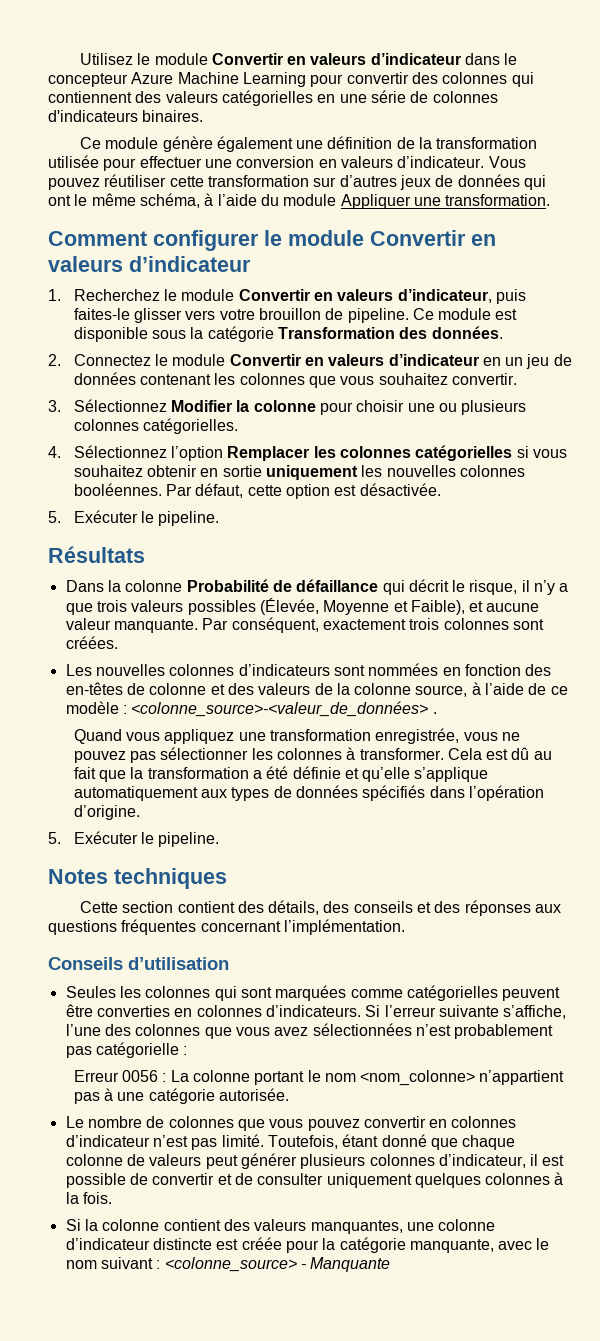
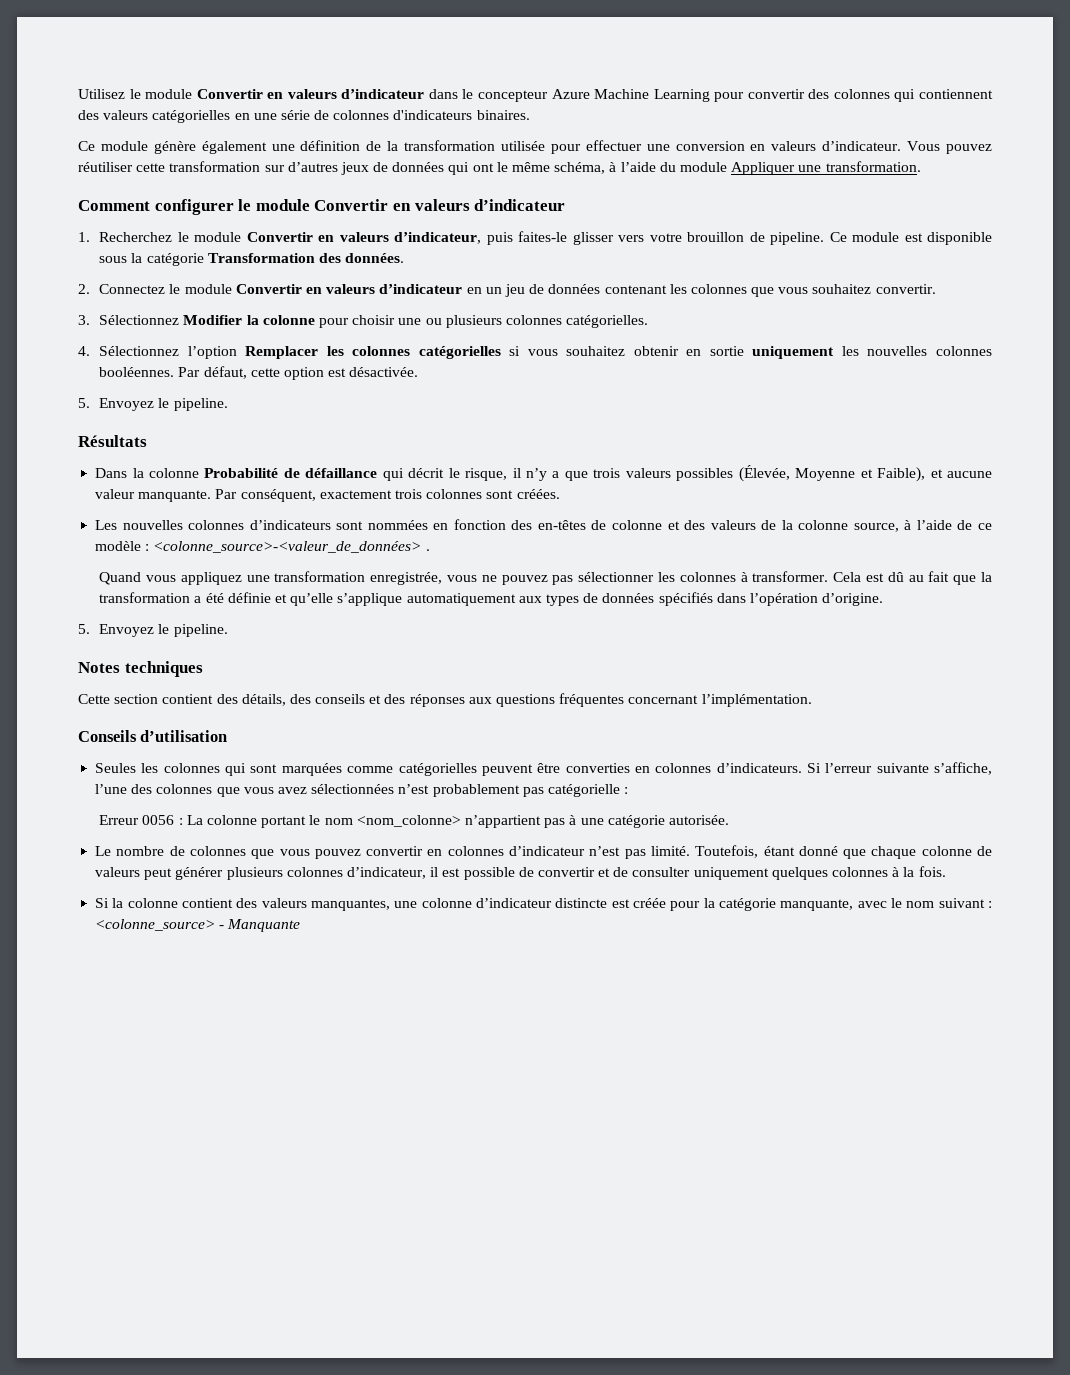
  Par défaut, cette option est désactivée.
- 5. Exécuter le pipeline.
+ 5. Envoyez le pipeline.
  Cela est dû au fait que la transformation a été définie et qu’elle s’applique automatiquement aux types de données spécifiés dans l’opération d’origine.
- 5. Exécuter le pipeline.
+ 5. Envoyez le pipeline.

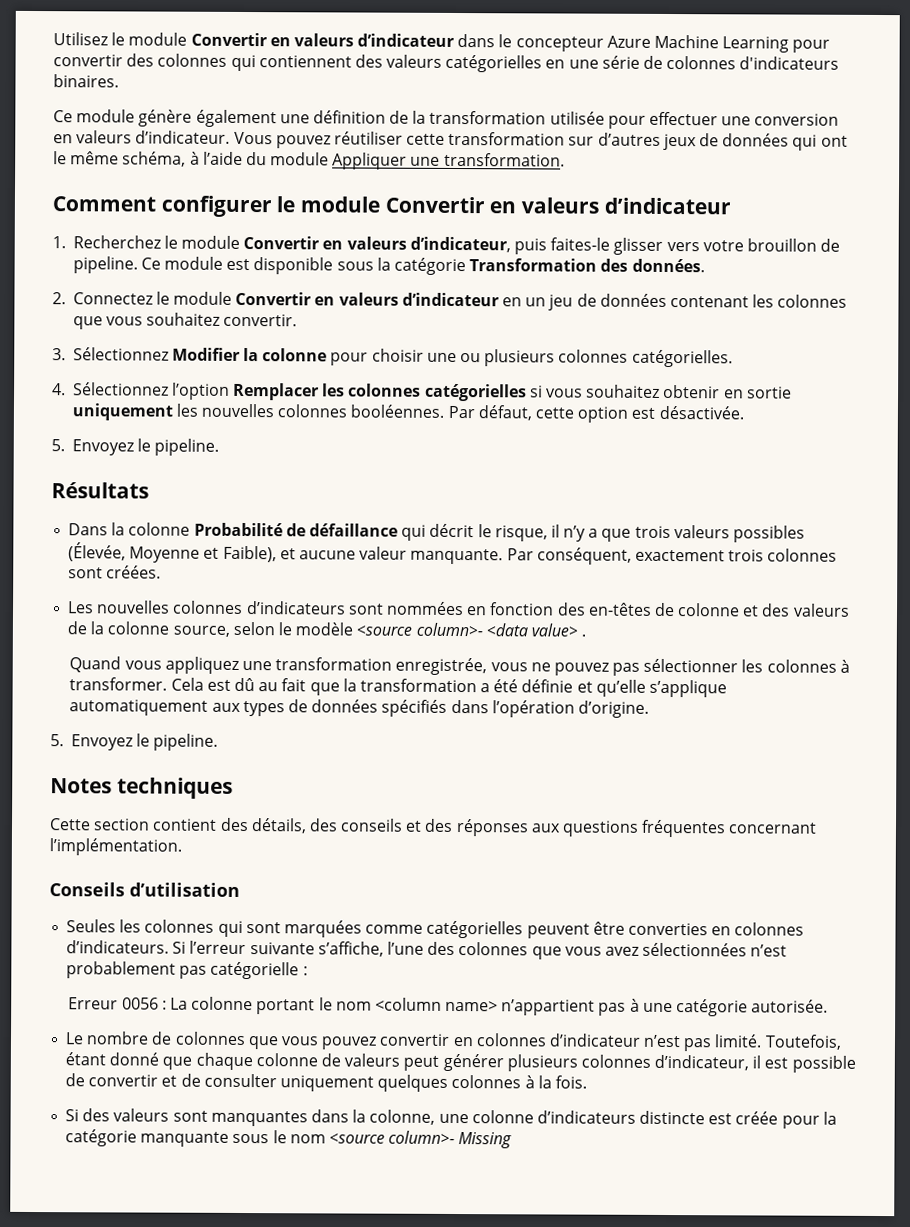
- Les nouvelles colonnes d’indicateurs sont nommées en fonction des en-têtes de colonne et des valeurs de la colonne source, à l’aide de ce modèle : <colonne_source>-<valeur_de_données> .
+ Les nouvelles colonnes d’indicateurs sont nommées en fonction des en-têtes de colonne et des valeurs de la colonne source, selon le modèle <source column>- <data value> .
- Erreur 0056 : La colonne portant le nom <nom_colonne> n’appartient pas à une catégorie autorisée.
+ Erreur 0056 : La colonne portant le nom <column name> n’appartient pas à une catégorie autorisée.
- Si la colonne contient des valeurs manquantes, une colonne d’indicateur distincte est créée pour la catégorie manquante, avec le nom suivant : <colonne_source> - Manquante
+ Si des valeurs sont manquantes dans la colonne, une colonne d’indicateurs distincte est créée pour la catégorie manquante sous le nom <source column>- Missing

